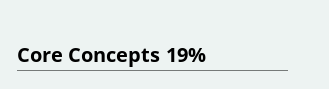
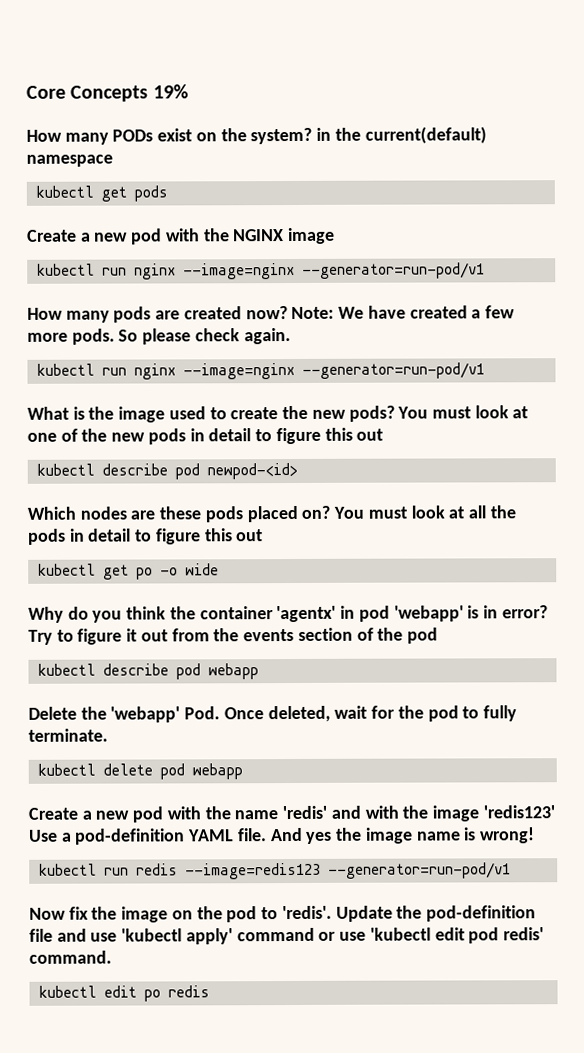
+ How many PODs exist on the system? in the current(default) namespace
+ kubectl get pods
+ Create a new pod with the NGINX image
+ kubectl run nginx --image=nginx --generator=run-pod/v1
+ How many pods are created now? Note: We have created a few more pods. So please check again.
+ kubectl run nginx --image=nginx --generator=run-pod/v1
+ What is the image used to create the new pods? You must look at one of the new pods in detail to figure this out
+ kubectl describe pod newpod-<id>
+ Which nodes are these pods placed on? You must look at all the pods in detail to figure this out
+ kubectl get po -o wide
+ Why do you think the container 'agentx' in pod 'webapp' is in error? Try to figure it out from the events section of the pod
+ kubectl describe pod webapp
+ Delete the 'webapp' Pod. Once deleted, wait for the pod to fully terminate.
+ kubectl delete pod webapp
+ Create a new pod with the name 'redis' and with the image 'redis123' Use a pod-definition YAML file. And yes the image name is wrong!
+ kubectl run redis --image=redis123 --generator=run-pod/v1
+ Now fix the image on the pod to 'redis'. Update the pod-definition file and use 'kubectl apply' command or use 'kubectl edit pod redis' command.
+ kubectl edit po redis

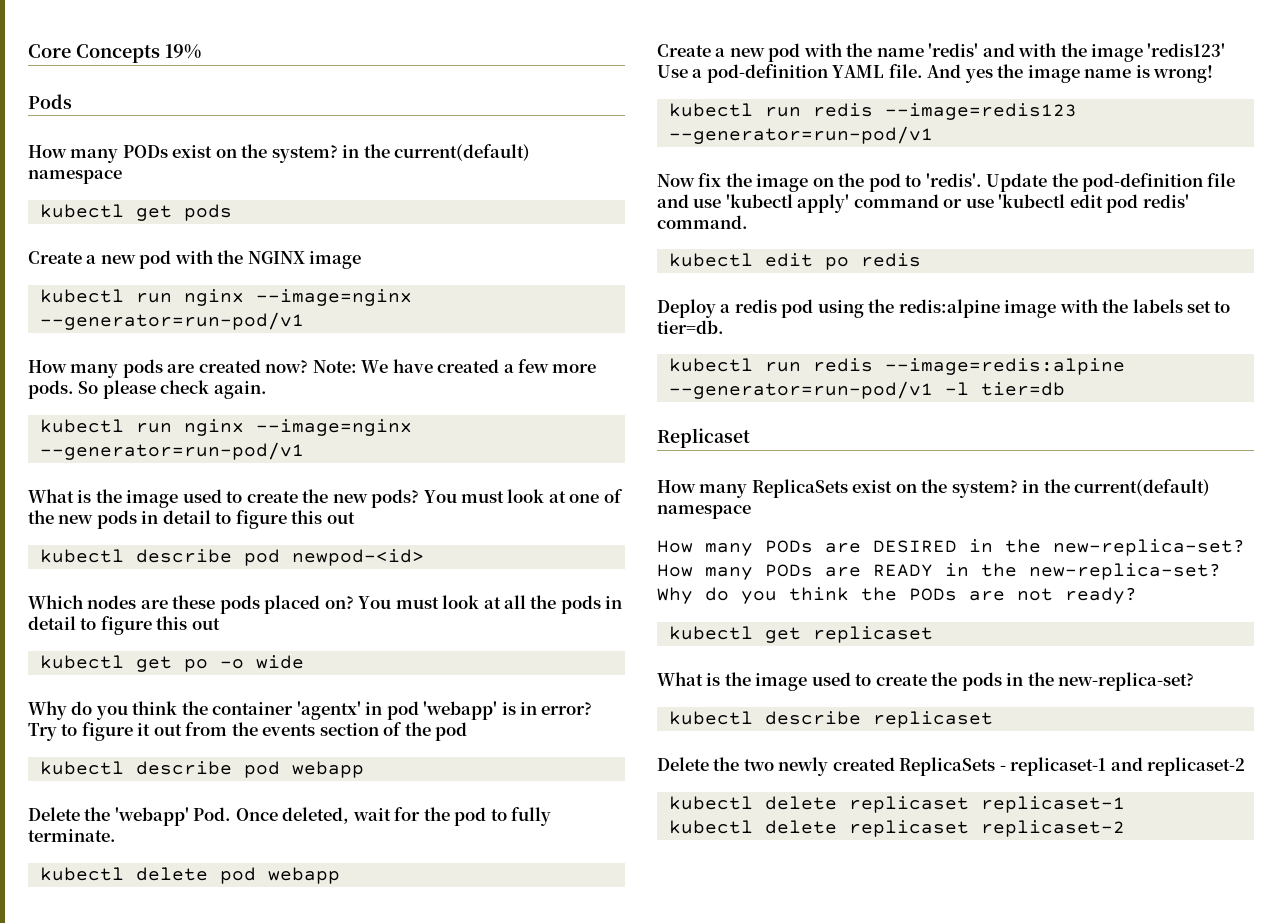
+ Pods
+ Deploy a redis pod using the redis:alpine image with the labels set to tier=db.
+ kubectl run redis --image=redis:alpine --generator=run-pod/v1 -l tier=db
+ Replicaset
+ How many ReplicaSets exist on the system? in the current(default) namespace
+ How many PODs are DESIRED in the new-replica-set? How many PODs are READY in the new-replica-set? Why do you think the PODs are not ready?
+ kubectl get replicaset
+ What is the image used to create the pods in the new-replica-set?
+ kubectl describe replicaset
+ Delete the two newly created ReplicaSets - replicaset-1 and replicaset-2
+ kubectl delete replicaset replicaset-1
+ kubectl delete replicaset replicaset-2

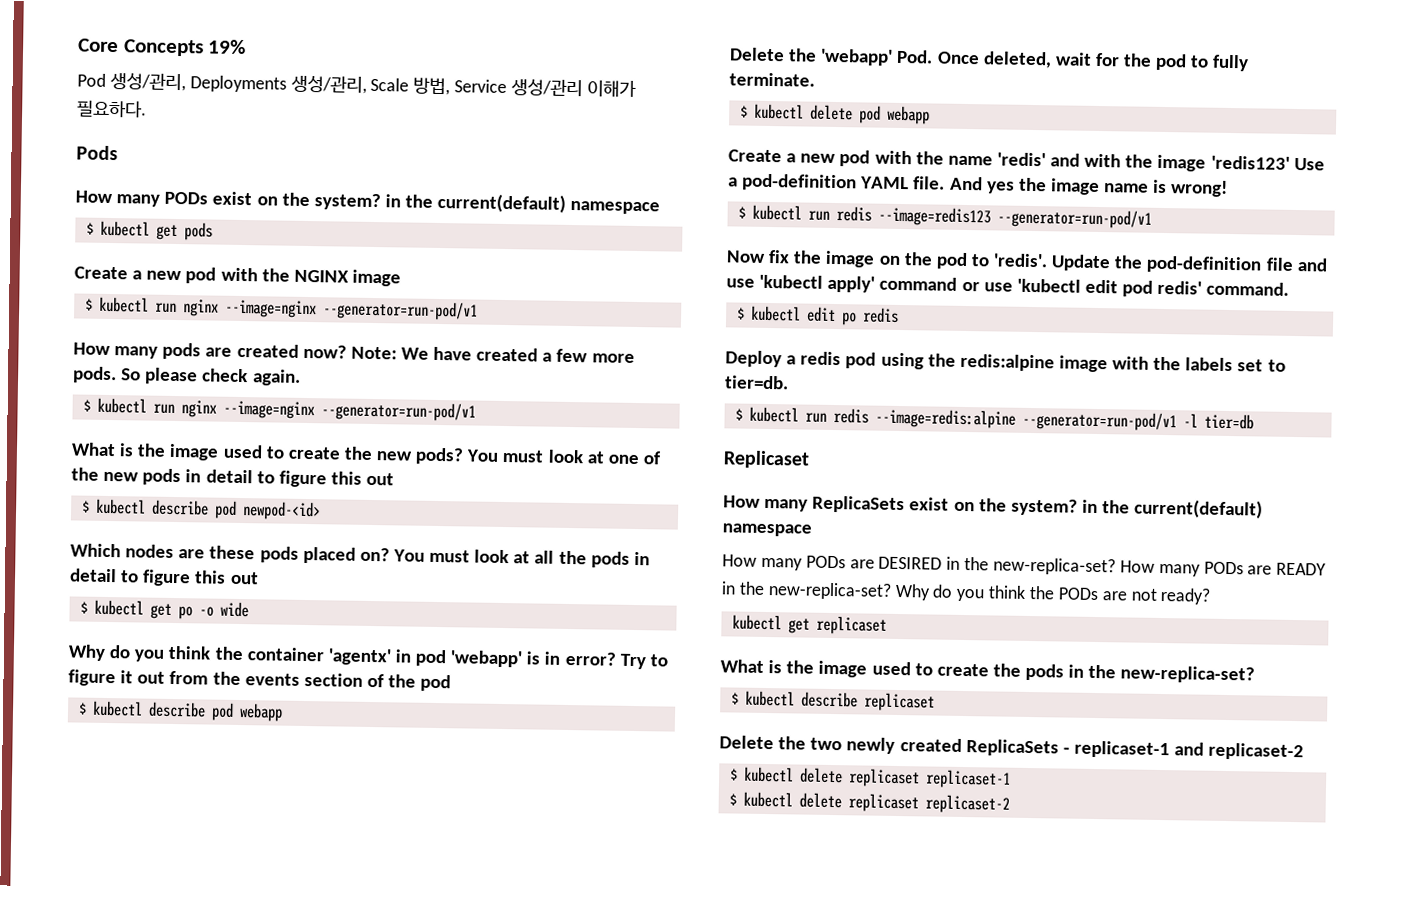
+ Pod 생성/관리, Deployments 생성/관리, Scale 방법, Service 생성/관리 이해가 필요하다.
- kubectl get pods
+ $ kubectl get pods
  Create a new pod with the NGINX image
- kubectl run nginx --image=nginx --generator=run-pod/v1
+ $ kubectl run nginx --image=nginx --generator=run-pod/v1
  So please check again.
- kubectl run nginx --image=nginx --generator=run-pod/v1
+ $ kubectl run nginx --image=nginx --generator=run-pod/v1
- kubectl describe pod newpod-<id>
+ $ kubectl describe pod newpod-<id>
- kubectl get po -o wide
+ $ kubectl get po -o wide
- kubectl describe pod webapp
+ $ kubectl describe pod webapp
- kubectl delete pod webapp
+ $ kubectl delete pod webapp
- kubectl run redis --image=redis123 --generator=run-pod/v1
+ $ kubectl run redis --image=redis123 --generator=run-pod/v1
- kubectl edit po redis
+ $ kubectl edit po redis
- kubectl run redis --image=redis:alpine --generator=run-pod/v1 -l tier=db
+ $ kubectl run redis --image=redis:alpine --generator=run-pod/v1 -l tier=db
- kubectl describe replicaset
+ $ kubectl describe replicaset
- kubectl delete replicaset replicaset-1
+ $ kubectl delete replicaset replicaset-1
- kubectl delete replicaset replicaset-2
+ $ kubectl delete replicaset replicaset-2

